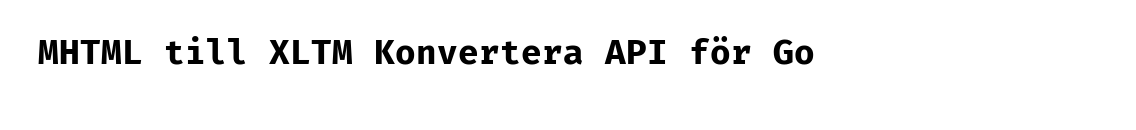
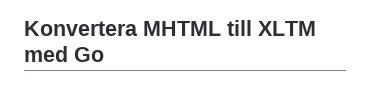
- MHTML till XLTM Konvertera API för Go
+ Konvertera MHTML till XLTM med Go

